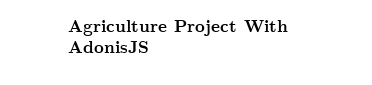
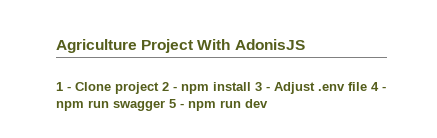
+ 1 - Clone project 2 - npm install 3 - Adjust .env file 4 - npm run swagger 5 - npm run dev

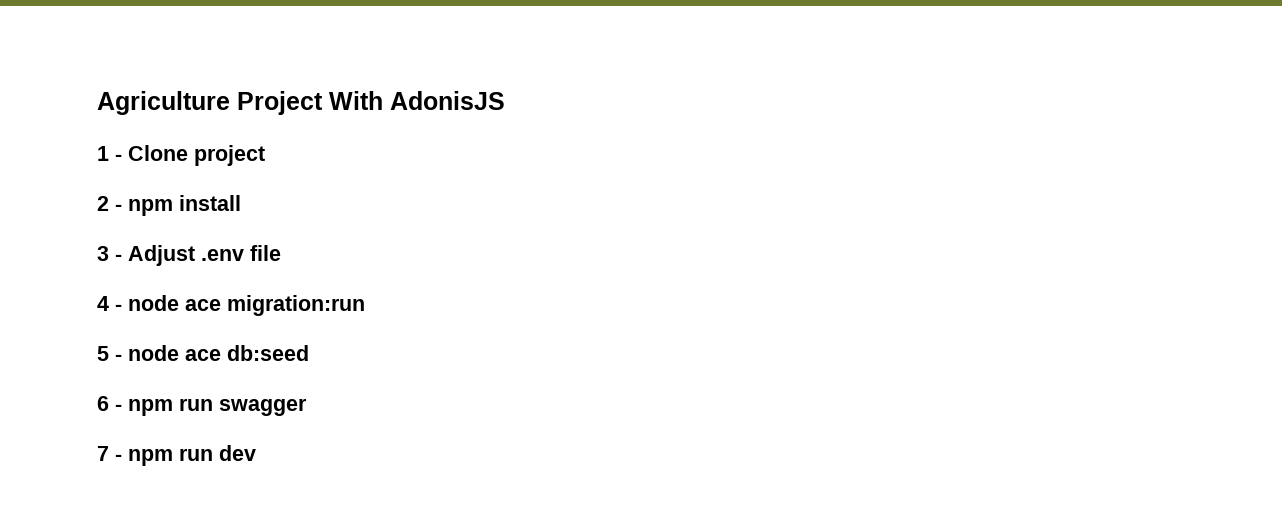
- 1 - Clone project 2 - npm install 3 - Adjust .env file 4 - npm run swagger 5 - npm run dev
+ 1 - Clone project
+ 2 - npm install
+ 3 - Adjust .env file
+ 4 - node ace migration:run
+ 5 - node ace db:seed
+ 6 - npm run swagger
+ 7 - npm run dev

